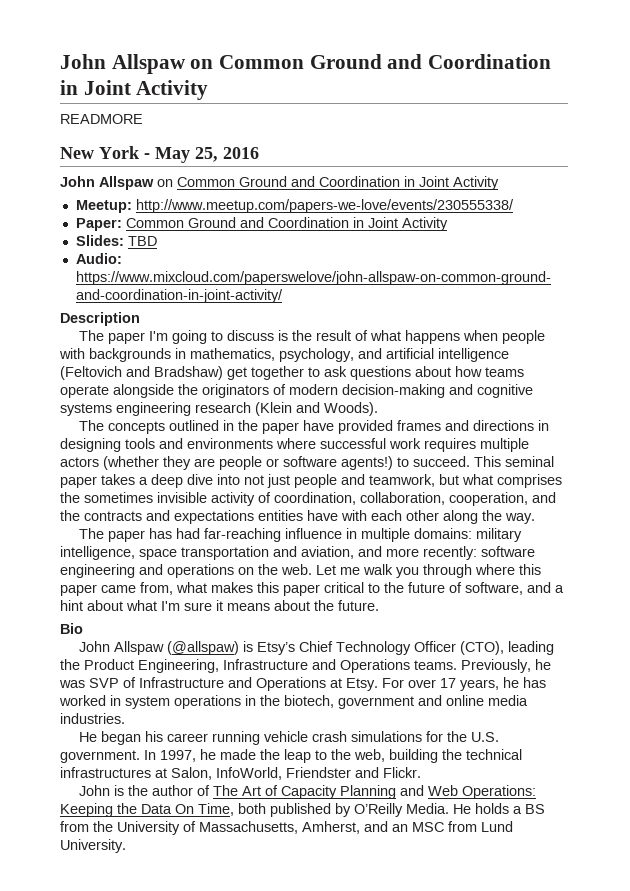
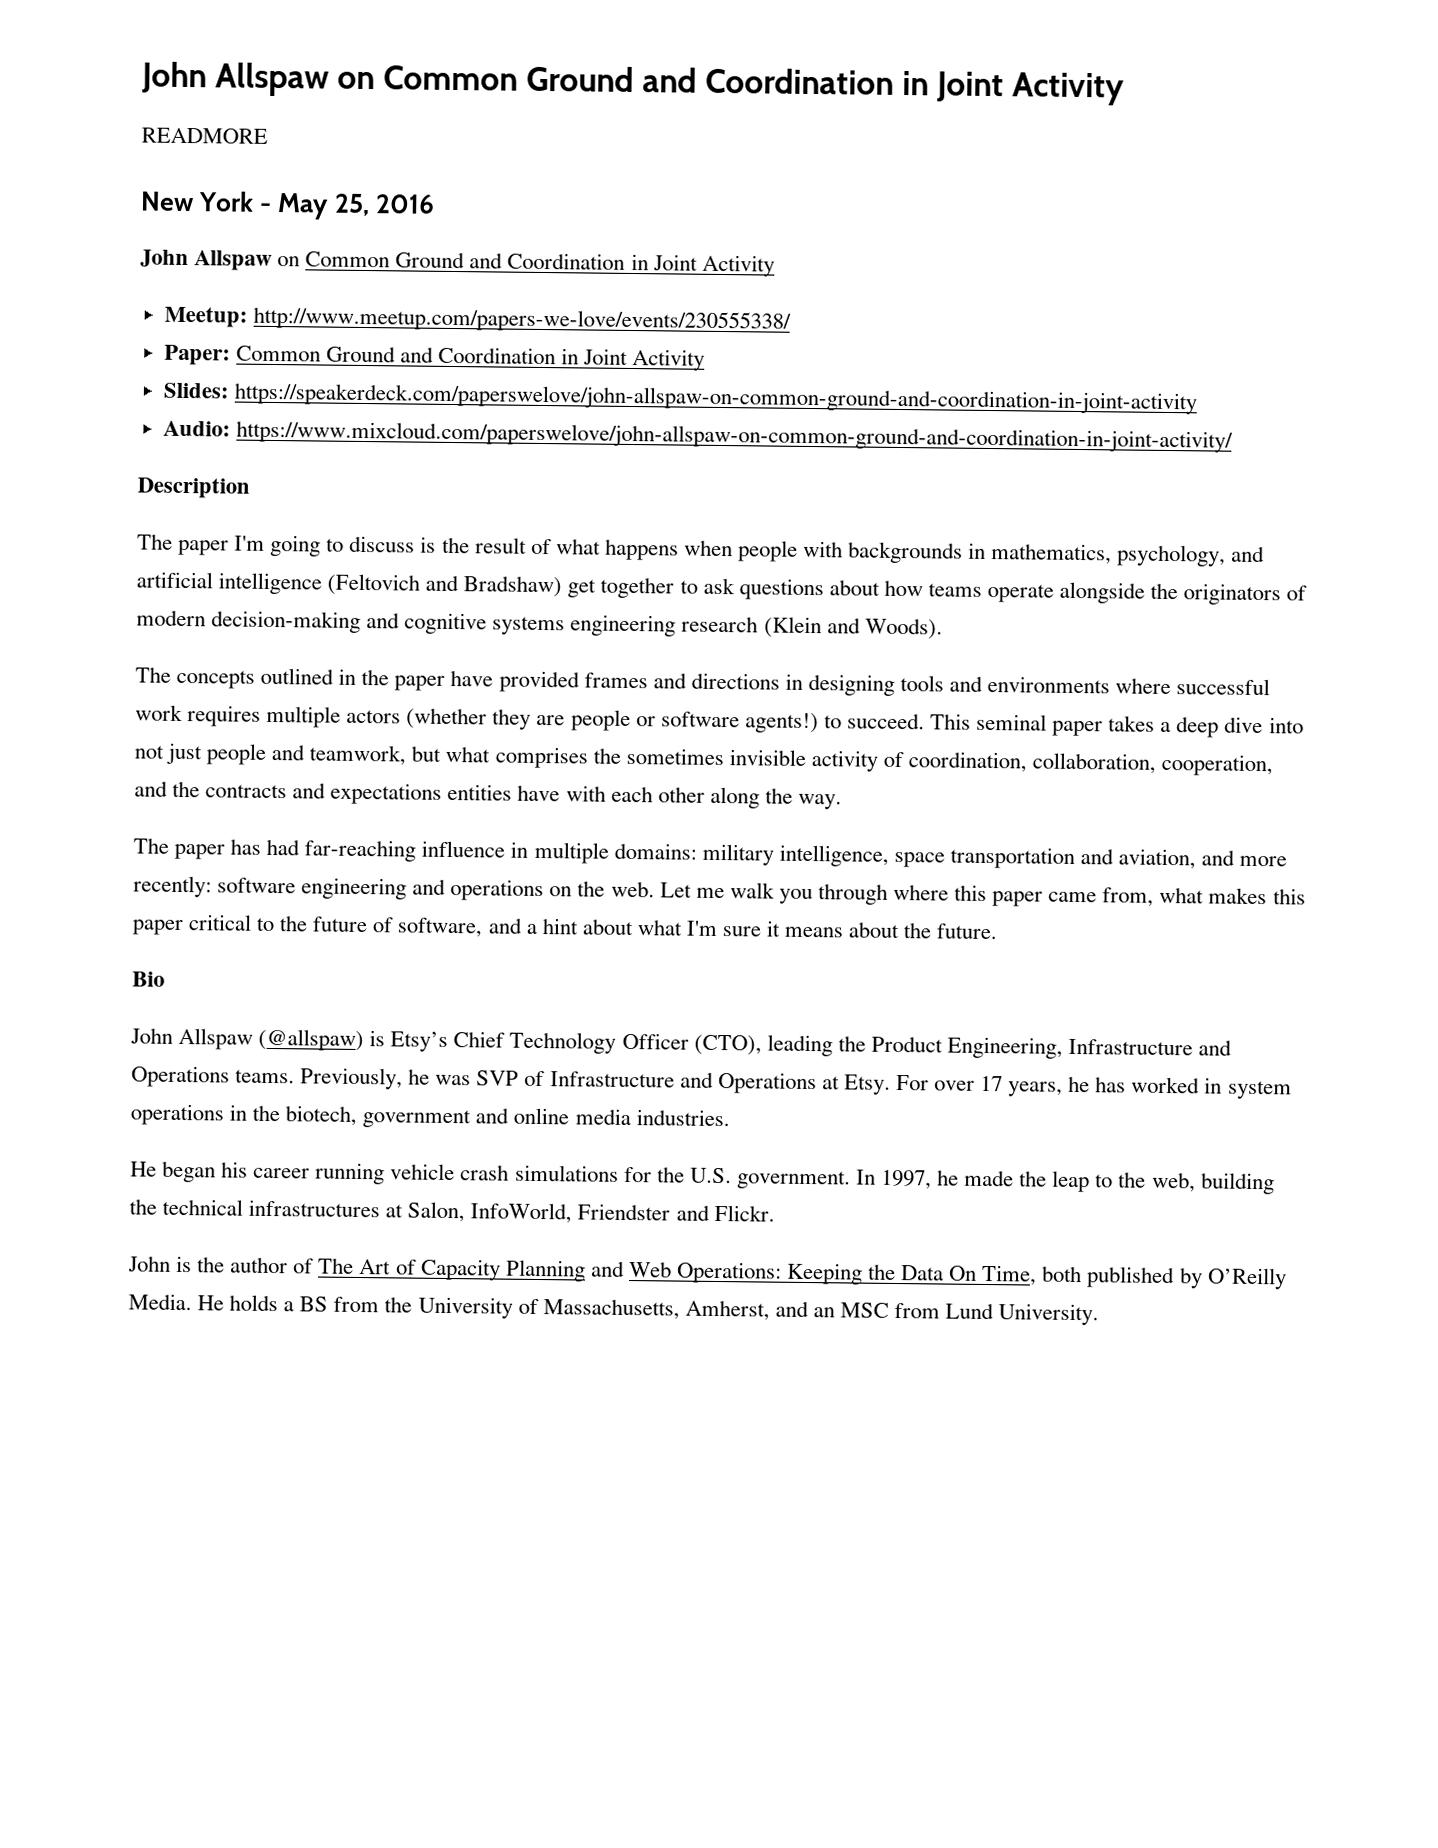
- Slides: TBD
+ Slides: https://speakerdeck.com/paperswelove/john-allspaw-on-common-ground-and-coordination-in-joint-activity

